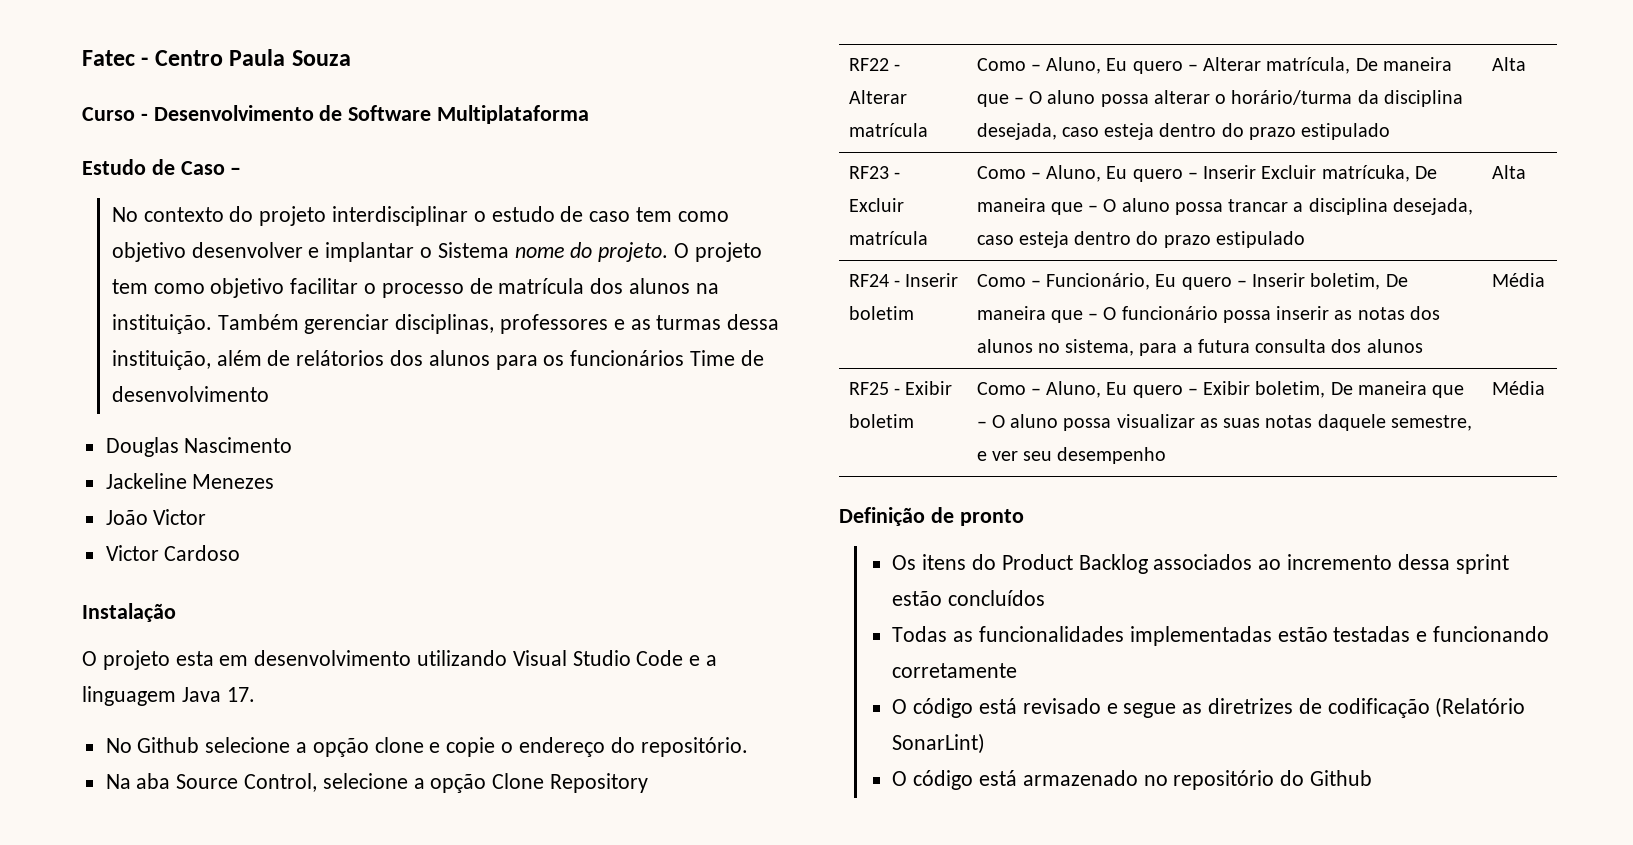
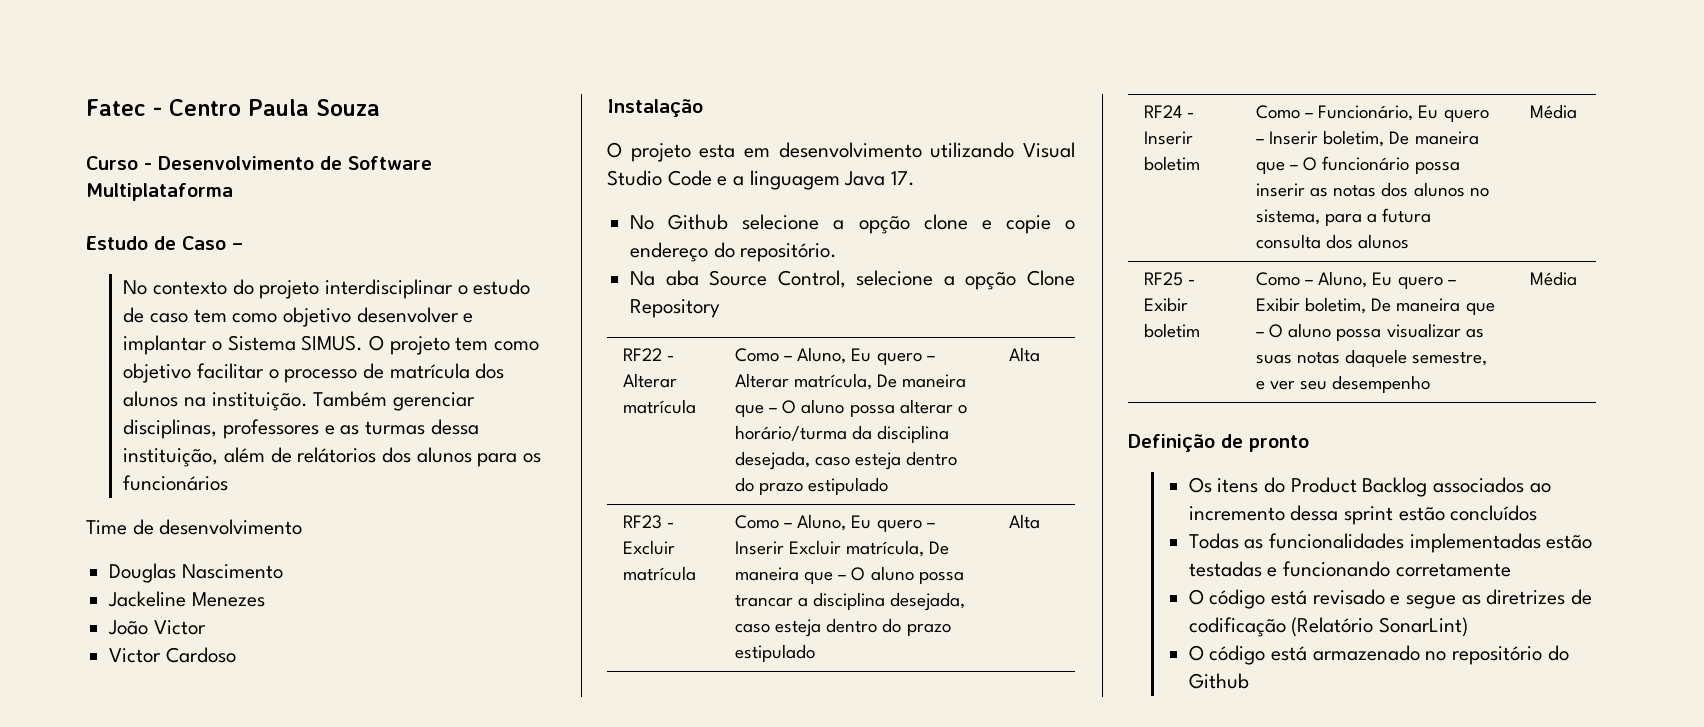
- No contexto do projeto interdisciplinar o estudo de caso tem como objetivo desenvolver e implantar o Sistema nome do projeto.
+ No contexto do projeto interdisciplinar o estudo de caso tem como objetivo desenvolver e implantar o Sistema SIMUS.
- Também gerenciar disciplinas, professores e as turmas dessa instituição, além de relátorios dos alunos para os funcionários Time de desenvolvimento
+ Também gerenciar disciplinas, professores e as turmas dessa instituição, além de relátorios dos alunos para os funcionários
+ Time de desenvolvimento
- RF23 - Excluir matrícula | Como – Aluno, Eu quero – Inserir Excluir matrícuka, De maneira que – O aluno possa trancar a disciplina desejada, caso esteja dentro do prazo estipulado | Alta
+ RF23 - Excluir matrícula | Como – Aluno, Eu quero – Inserir Excluir matrícula, De maneira que – O aluno possa trancar a disciplina desejada, caso esteja dentro do prazo estipulado | Alta

